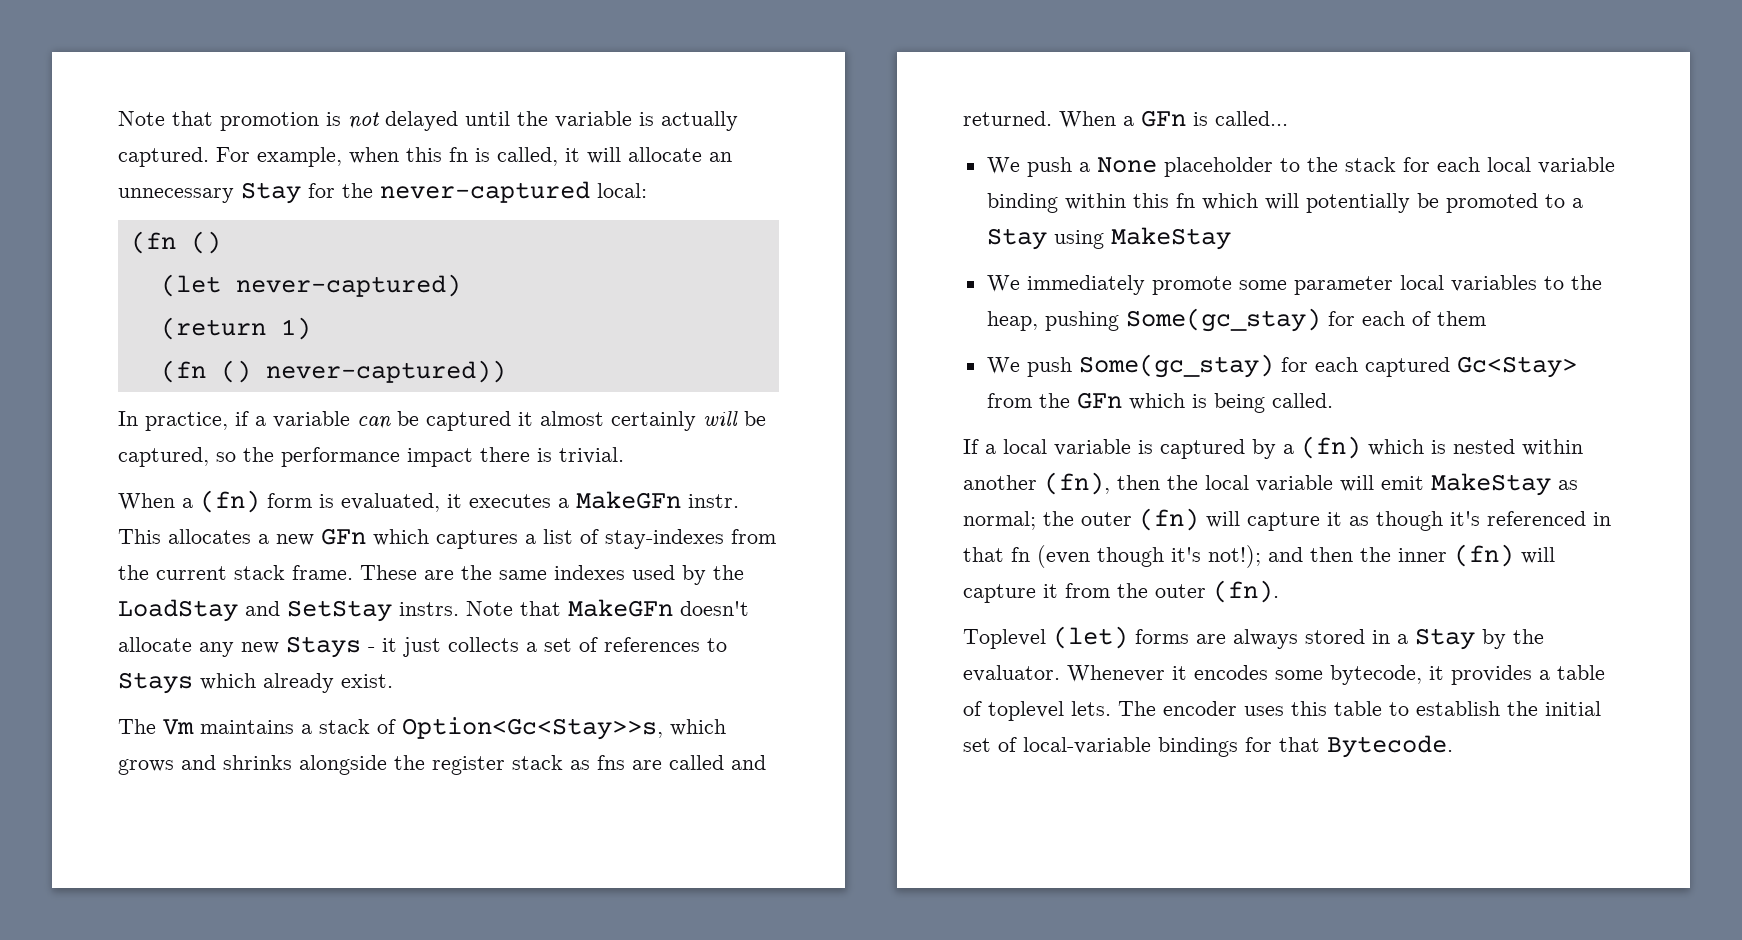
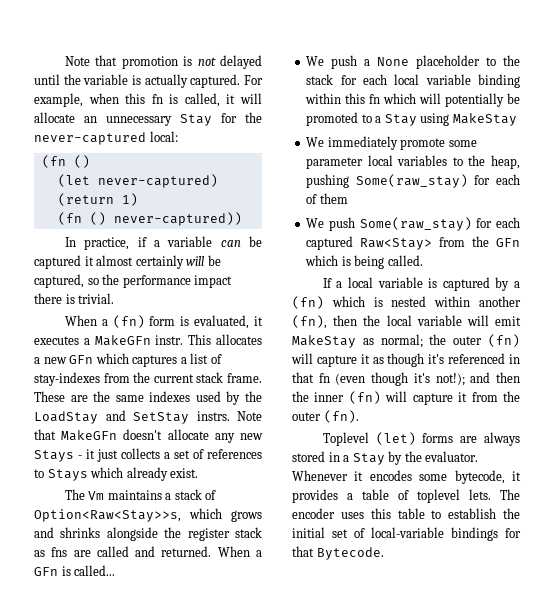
- The Vm maintains a stack of Option<Gc<Stay>>s, which grows and shrinks alongside the register stack as fns are called and returned.
+ The Vm maintains a stack of Option<Raw<Stay>>s, which grows and shrinks alongside the register stack as fns are called and returned.
- We immediately promote some parameter local variables to the heap, pushing Some(gc_stay) for each of them
+ We immediately promote some parameter local variables to the heap, pushing Some(raw_stay) for each of them
- We push Some(gc_stay) for each captured Gc<Stay> from the GFn which is being called.
+ We push Some(raw_stay) for each captured Raw<Stay> from the GFn which is being called.

